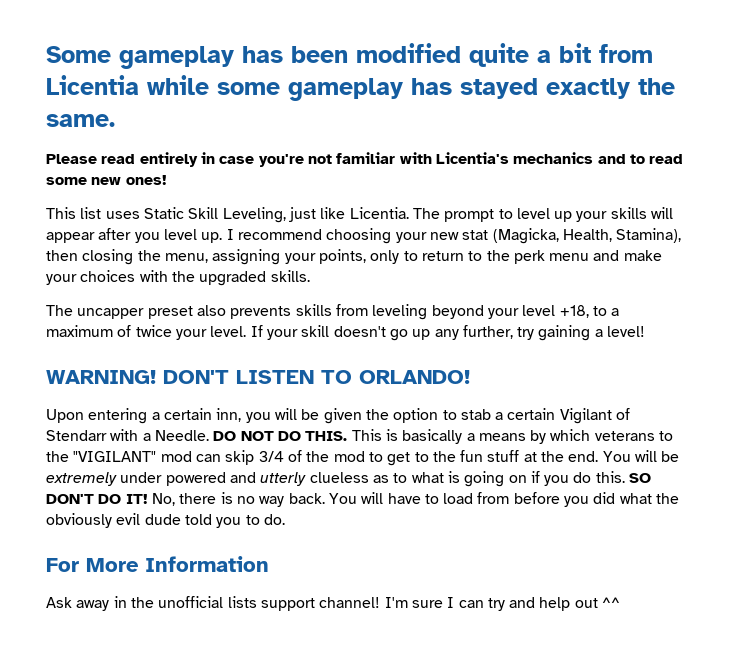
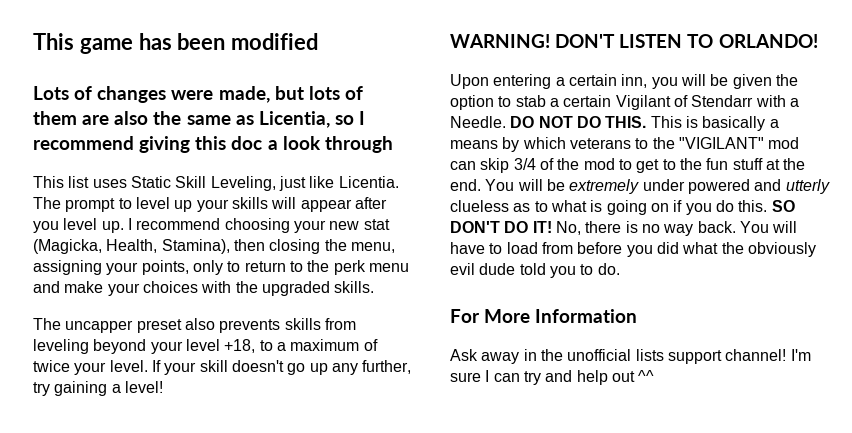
- Some gameplay has been modified quite a bit from Licentia while some gameplay has stayed exactly the same.
- Please read entirely in case you're not familiar with Licentia's mechanics and to read some new ones!
+ This game has been modified
+ Lots of changes were made, but lots of them are also the same as Licentia, so I recommend giving this doc a look through

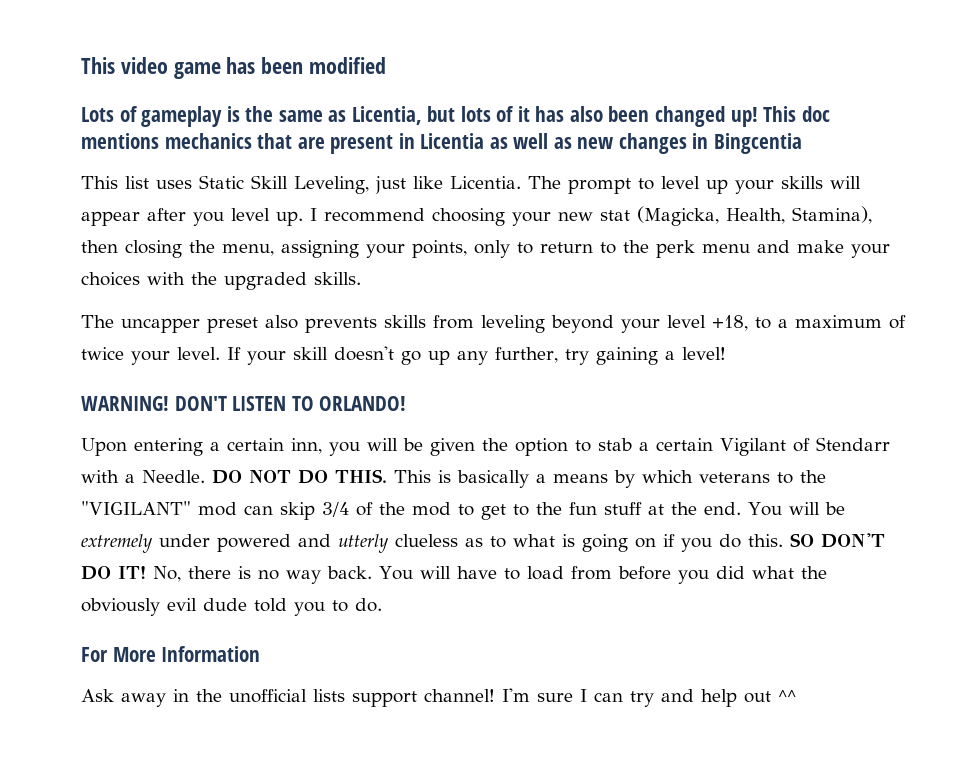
- This game has been modified
+ This video game has been modified
- Lots of changes were made, but lots of them are also the same as Licentia, so I recommend giving this doc a look through
+ Lots of gameplay is the same as Licentia, but lots of it has also been changed up! This doc mentions mechanics that are present in Licentia as well as new changes in Bingcentia

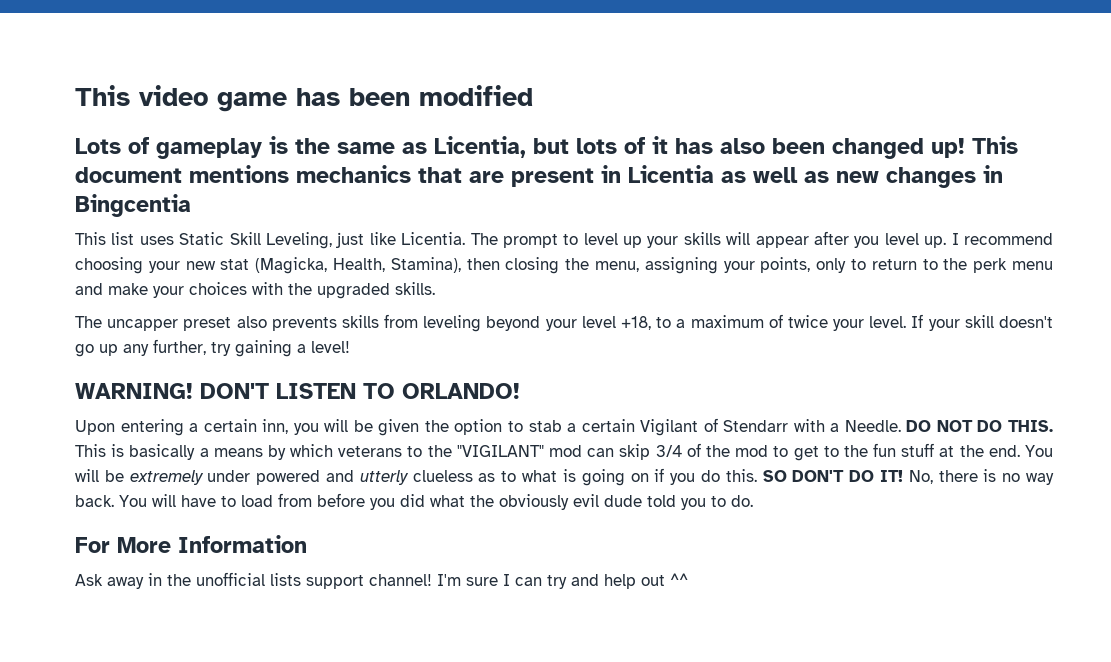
- This doc mentions mechanics that are present in Licentia as well as new changes in Bingcentia
+ This document mentions mechanics that are present in Licentia as well as new changes in Bingcentia

